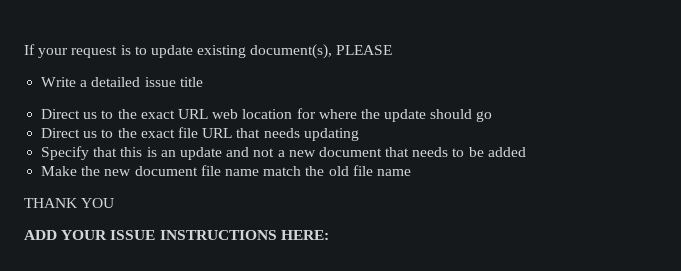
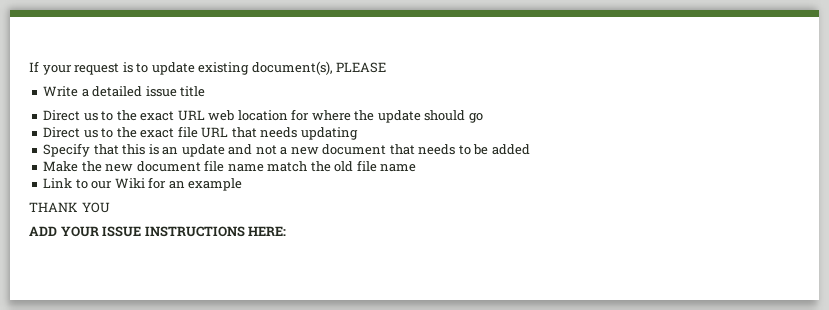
+ Link to our Wiki for an example

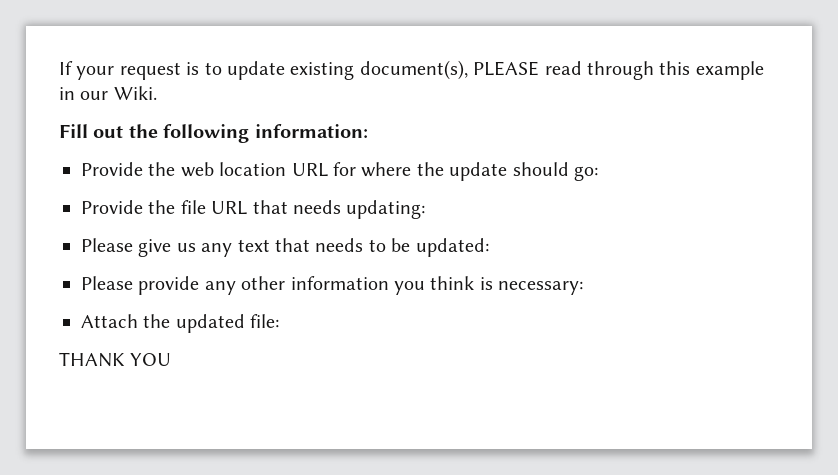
- If your request is to update existing document(s), PLEASE
- Write a detailed issue title
- Direct us to the exact URL web location for where the update should go
- Direct us to the exact file URL that needs updating
- Specify that this is an update and not a new document that needs to be added
- Make the new document file name match the old file name
- Link to our Wiki for an example
+ If your request is to update existing document(s), PLEASE read through this example in our Wiki.
+ Fill out the following information:
+ Provide the web location URL for where the update should go:
+ Provide the file URL that needs updating:
+ Please give us any text that needs to be updated:
+ Please provide any other information you think is necessary:
+ Attach the updated file:
  THANK YOU
- ADD YOUR ISSUE INSTRUCTIONS HERE:

